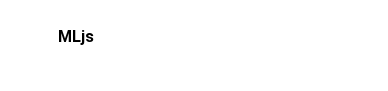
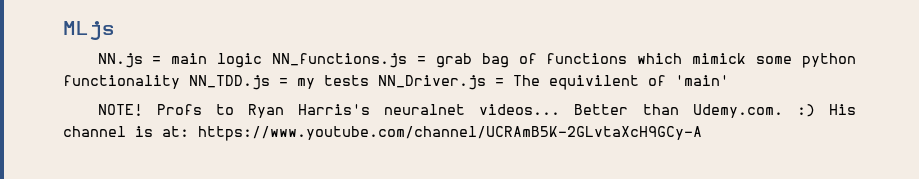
+ NN.js = main logic NN_functions.js = grab bag of functions which mimick some python functionality NN_TDD.js = my tests NN_Driver.js = The equivilent of 'main'
+ NOTE! Profs to Ryan Harris's neuralnet videos... Better than Udemy.com. :) His channel is at: https://www.youtube.com/channel/UCRAmB5K-2GLvtaXcH9GCy-A

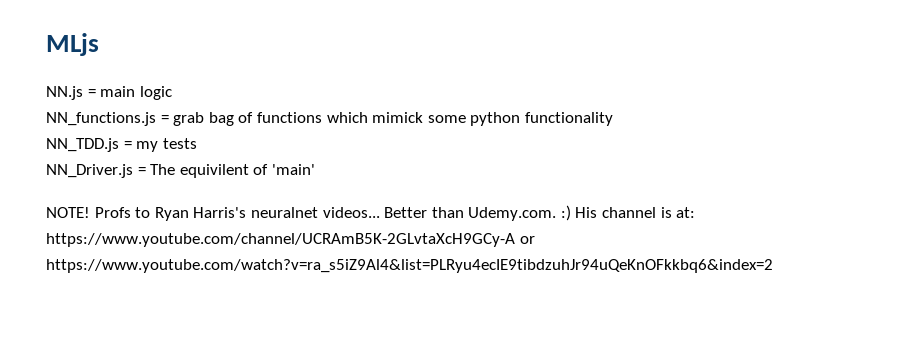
- NN.js = main logic NN_functions.js = grab bag of functions which mimick some python functionality NN_TDD.js = my tests NN_Driver.js = The equivilent of 'main'
+ NN.js = main logic
+ NN_functions.js = grab bag of functions which mimick some python functionality
+ NN_TDD.js = my tests
+ NN_Driver.js = The equivilent of 'main'
- Better than Udemy.com. :) His channel is at: https://www.youtube.com/channel/UCRAmB5K-2GLvtaXcH9GCy-A
+ Better than Udemy.com. :) His channel is at: https://www.youtube.com/channel/UCRAmB5K-2GLvtaXcH9GCy-A or https://www.youtube.com/watch?v=ra_s5iZ9Al4&list=PLRyu4ecIE9tibdzuhJr94uQeKnOFkkbq6&index=2

